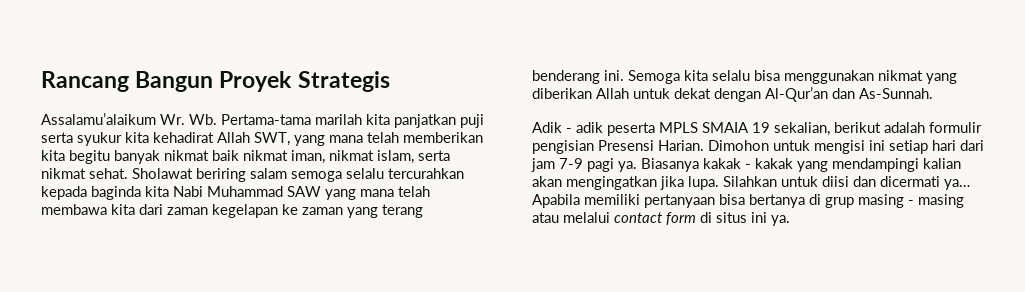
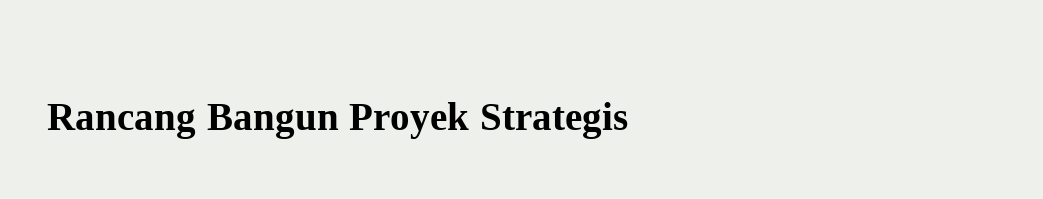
- Assalamu’alaikum Wr. Wb. Pertama-tama marilah kita panjatkan puji serta syukur kita kehadirat Allah SWT, yang mana telah memberikan kita begitu banyak nikmat baik nikmat iman, nikmat islam, serta nikmat sehat. Sholawat beriring salam semoga selalu tercurahkan kepada baginda kita Nabi Muhammad SAW yang mana telah membawa kita dari zaman kegelapan ke zaman yang terang benderang ini. Semoga kita selalu bisa menggunakan nikmat yang diberikan Allah untuk dekat dengan Al-Qur’an dan As-Sunnah.
- Adik - adik peserta MPLS SMAIA 19 sekalian, berikut adalah formulir pengisian Presensi Harian. Dimohon untuk mengisi ini setiap hari dari jam 7-9 pagi ya. Biasanya kakak - kakak yang mendampingi kalian akan mengingatkan jika lupa. Silahkan untuk diisi dan dicermati ya… Apabila memiliki pertanyaan bisa bertanya di grup masing - masing atau melalui contact form di situs ini ya.

